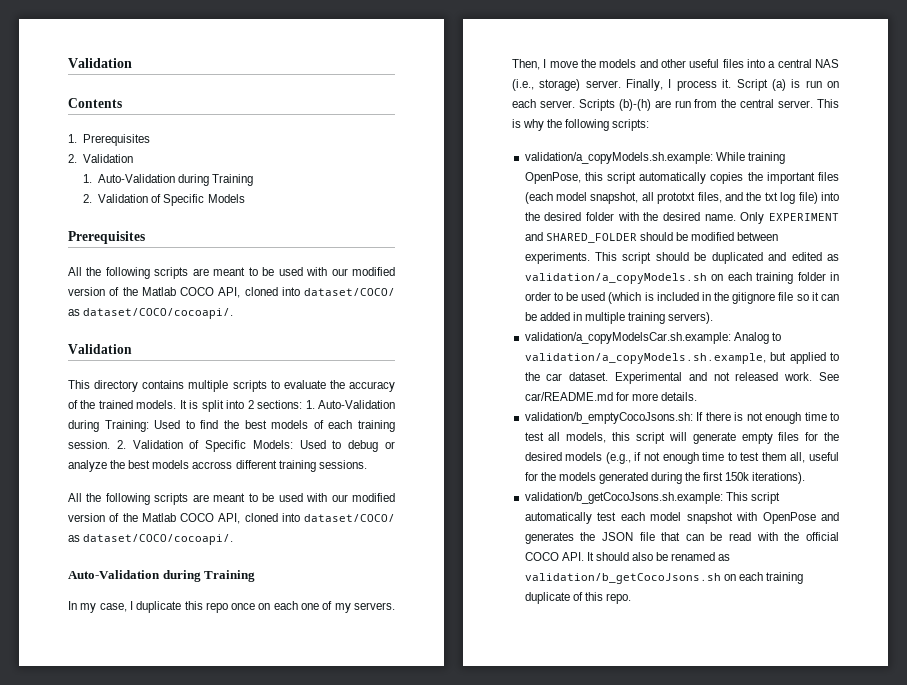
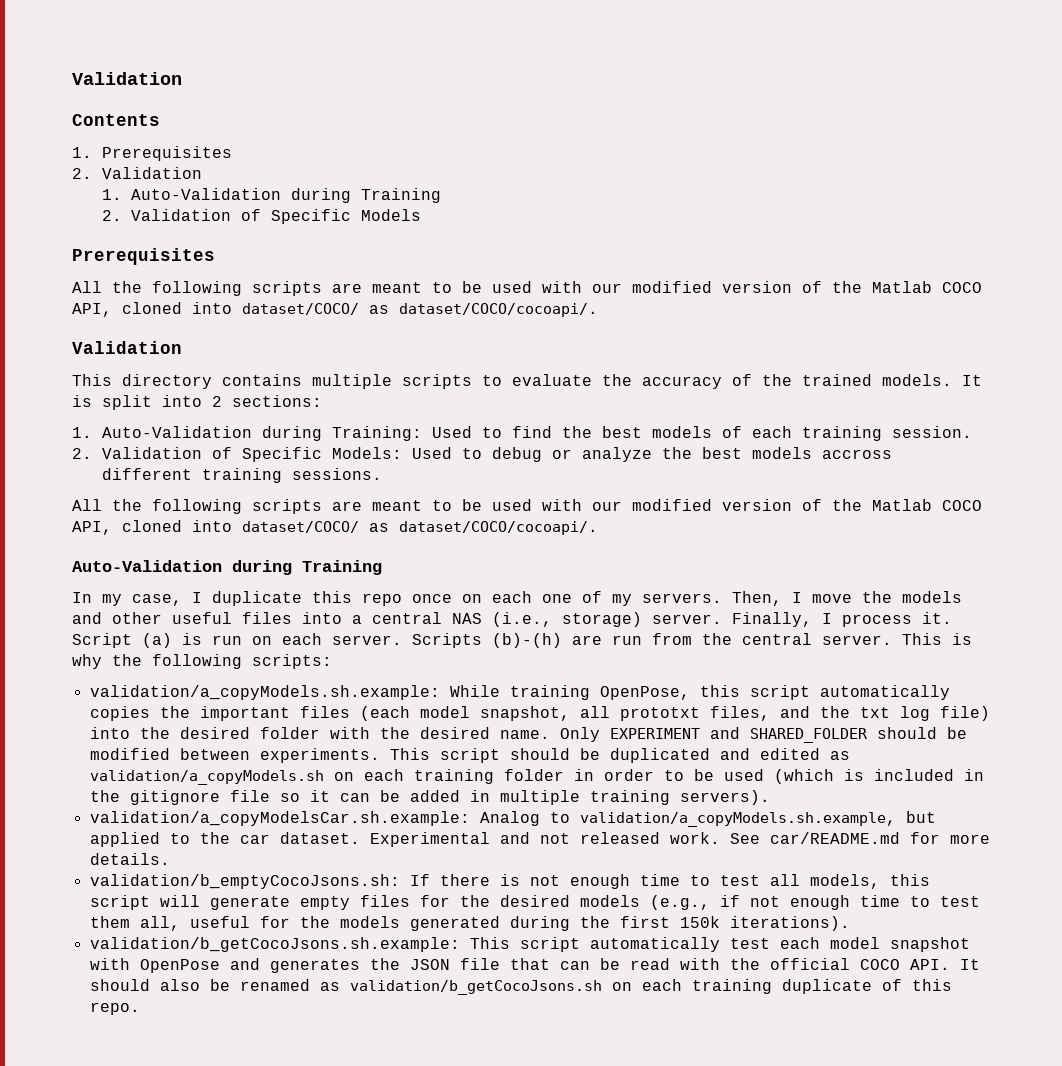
- It is split into 2 sections: 1. Auto-Validation during Training: Used to find the best models of each training session. 2. Validation of Specific Models: Used to debug or analyze the best models accross different training sessions.
+ It is split into 2 sections:
+ 1. Auto-Validation during Training: Used to find the best models of each training session.
+ 2. Validation of Specific Models: Used to debug or analyze the best models accross different training sessions.

